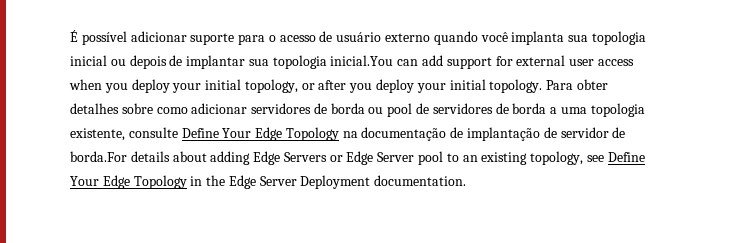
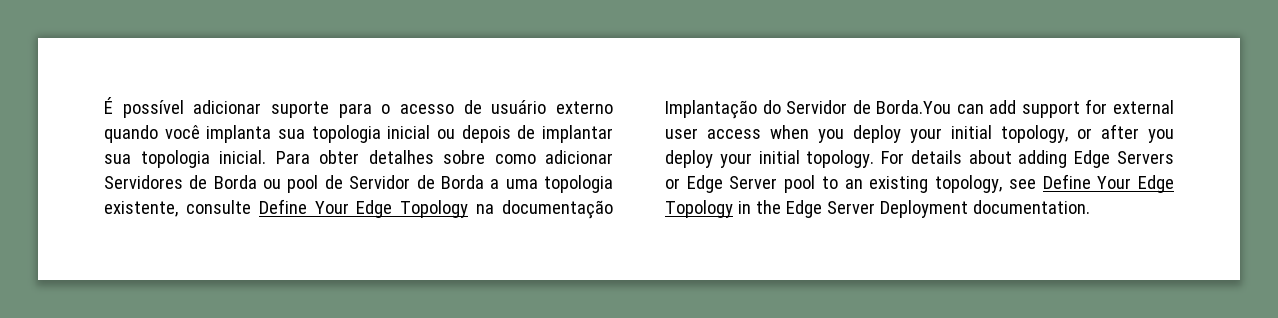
- É possível adicionar suporte para o acesso de usuário externo quando você implanta sua topologia inicial ou depois de implantar sua topologia inicial.You can add support for external user access when you deploy your initial topology, or after you deploy your initial topology.
+ É possível adicionar suporte para o acesso de usuário externo quando você implanta sua topologia inicial ou depois de implantar sua topologia inicial. Para obter detalhes sobre como adicionar Servidores de Borda ou pool de Servidor de Borda a uma topologia existente, consulte Define Your Edge Topology na documentação Implantação do Servidor de Borda.You can add support for external user access when you deploy your initial topology, or after you deploy your initial topology.
- Para obter detalhes sobre como adicionar servidores de borda ou pool de servidores de borda a uma topologia existente, consulte Define Your Edge Topology na documentação de implantação de servidor de borda.For details about adding Edge Servers or Edge Server pool to an existing topology, see Define Your Edge Topology in the Edge Server Deployment documentation.
+ For details about adding Edge Servers or Edge Server pool to an existing topology, see Define Your Edge Topology in the Edge Server Deployment documentation.

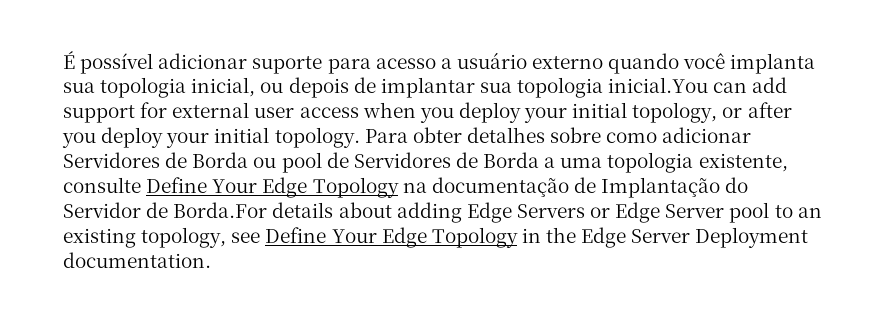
- É possível adicionar suporte para o acesso de usuário externo quando você implanta sua topologia inicial ou depois de implantar sua topologia inicial. Para obter detalhes sobre como adicionar Servidores de Borda ou pool de Servidor de Borda a uma topologia existente, consulte Define Your Edge Topology na documentação Implantação do Servidor de Borda.You can add support for external user access when you deploy your initial topology, or after you deploy your initial topology.
+ É possível adicionar suporte para acesso a usuário externo quando você implanta sua topologia inicial, ou depois de implantar sua topologia inicial.You can add support for external user access when you deploy your initial topology, or after you deploy your initial topology.
- For details about adding Edge Servers or Edge Server pool to an existing topology, see Define Your Edge Topology in the Edge Server Deployment documentation.
+ Para obter detalhes sobre como adicionar Servidores de Borda ou pool de Servidores de Borda a uma topologia existente, consulte Define Your Edge Topology na documentação de Implantação do Servidor de Borda.For details about adding Edge Servers or Edge Server pool to an existing topology, see Define Your Edge Topology in the Edge Server Deployment documentation.

